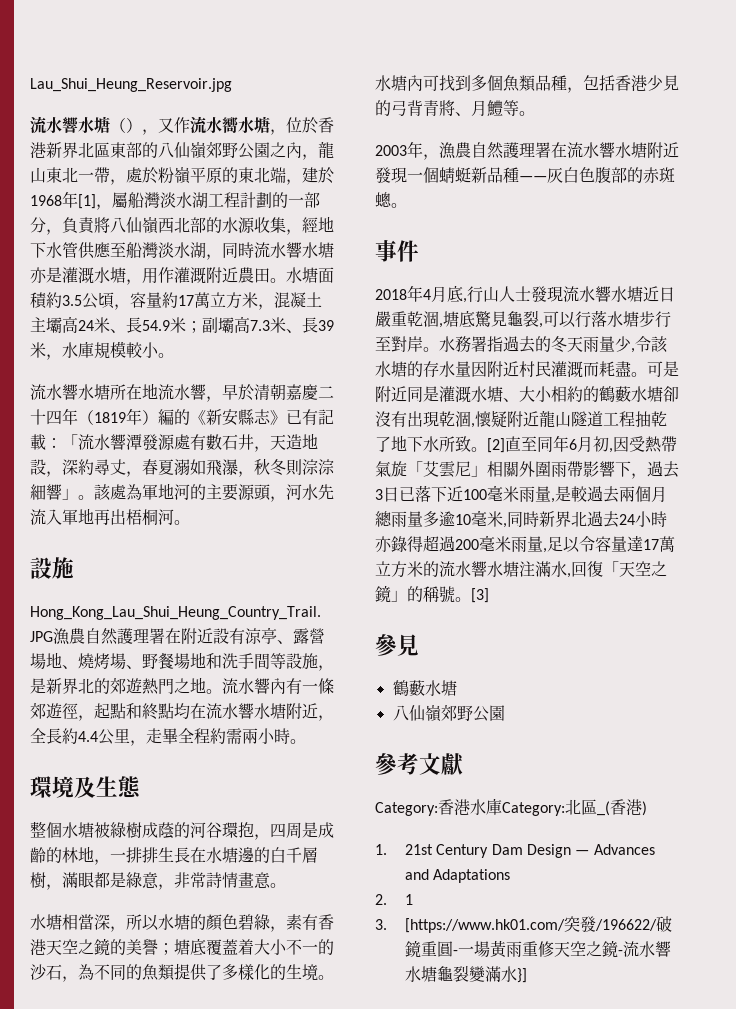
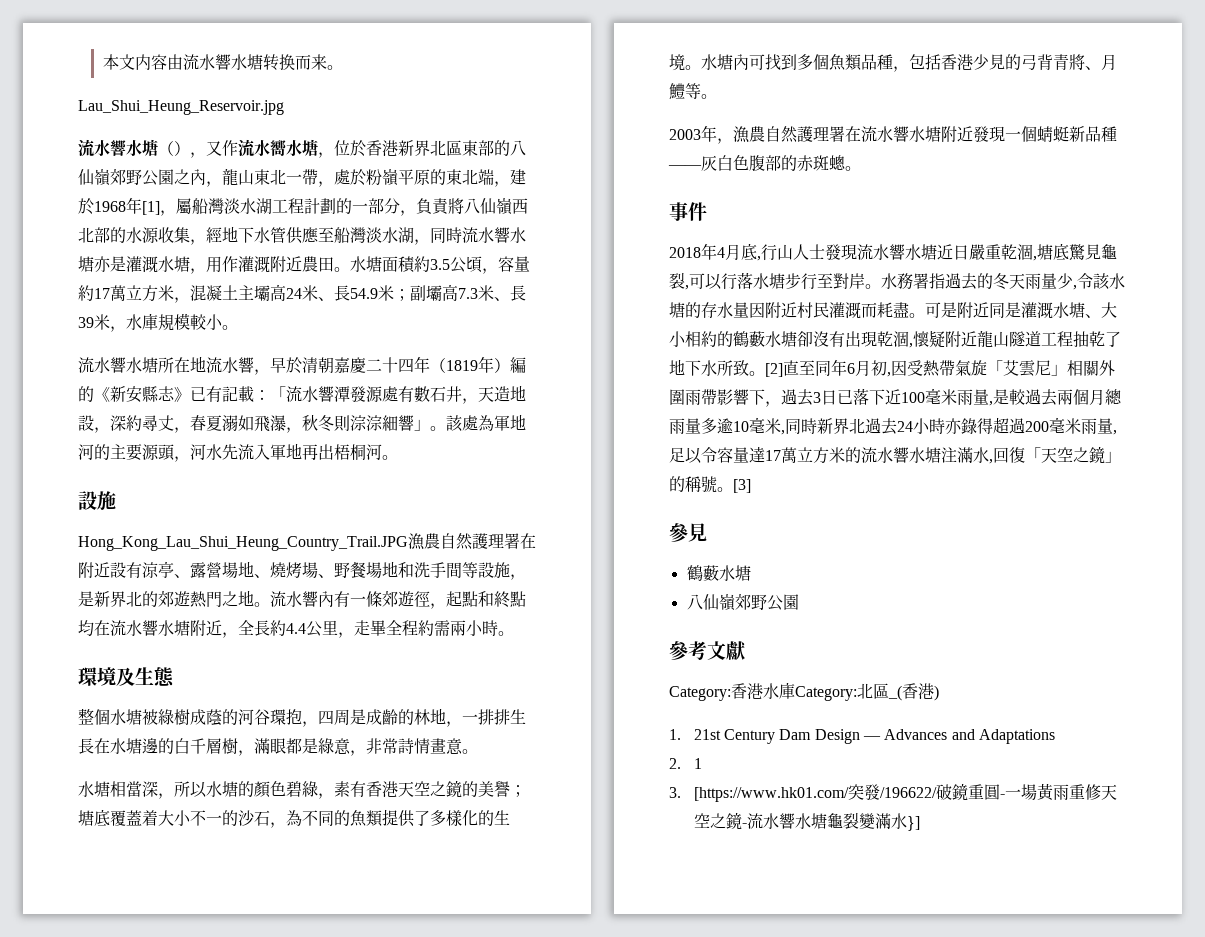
+ 本文内容由流水響水塘转换而来。

